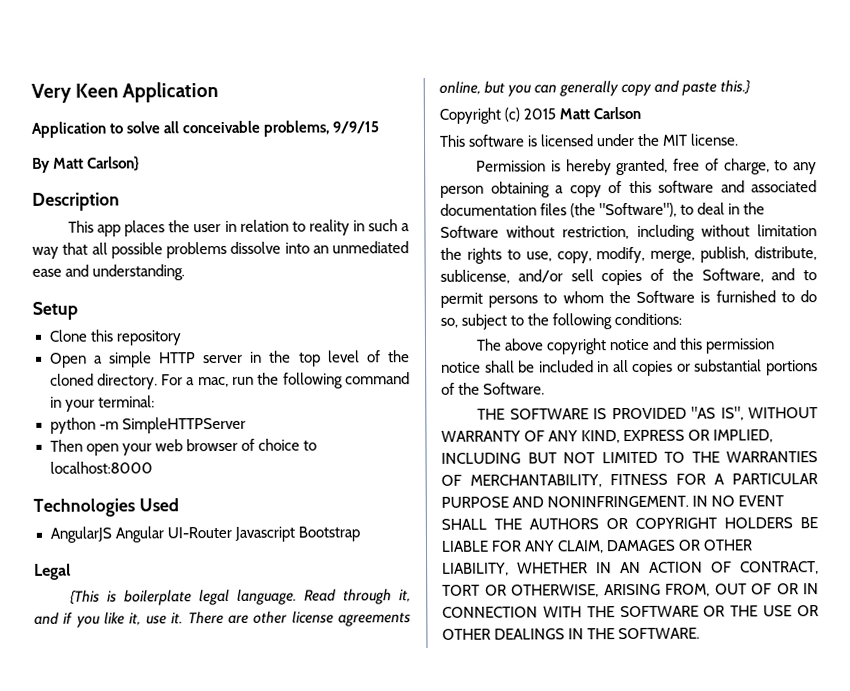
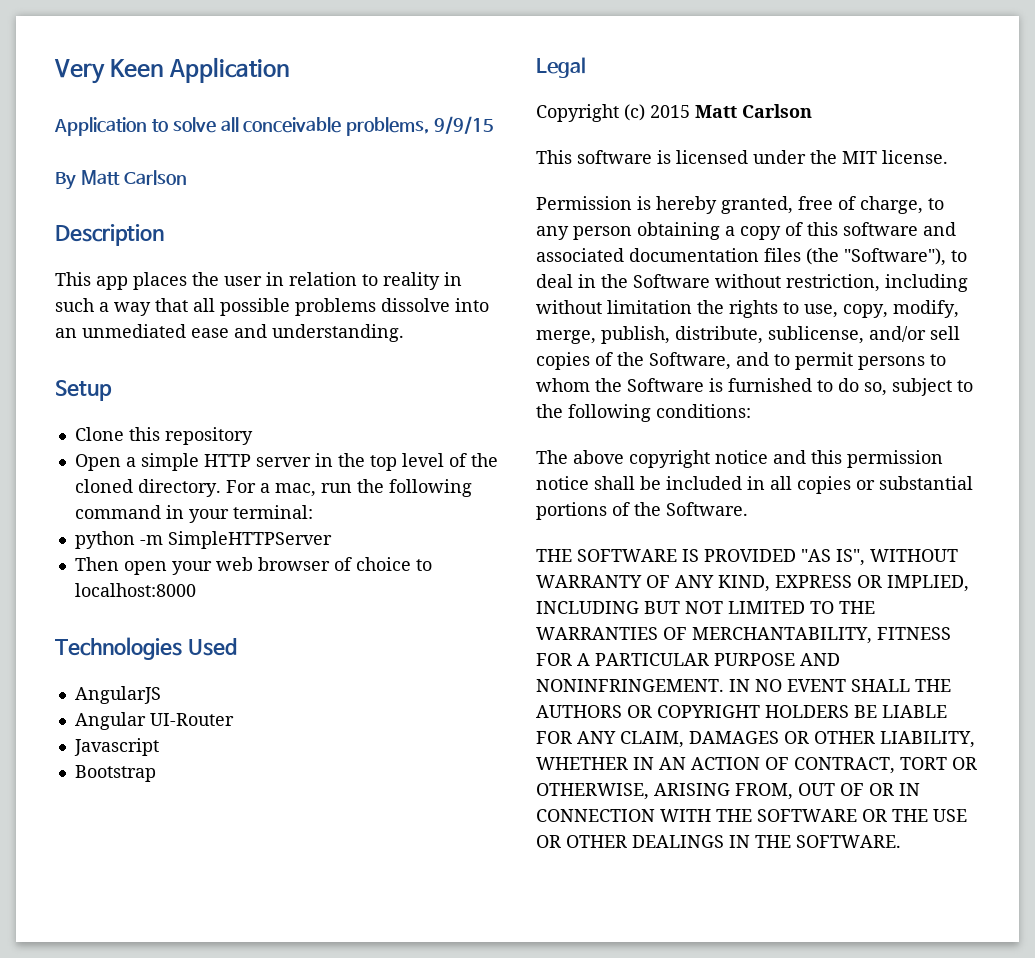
- By Matt Carlson}
+ By Matt Carlson
- AngularJS Angular UI-Router Javascript Bootstrap
+ AngularJS
+ Angular UI-Router
+ Javascript
+ Bootstrap
- {This is boilerplate legal language. Read through it, and if you like it, use it. There are other license agreements online, but you can generally copy and paste this.}

